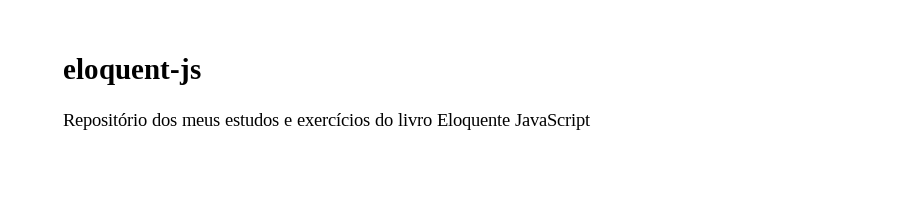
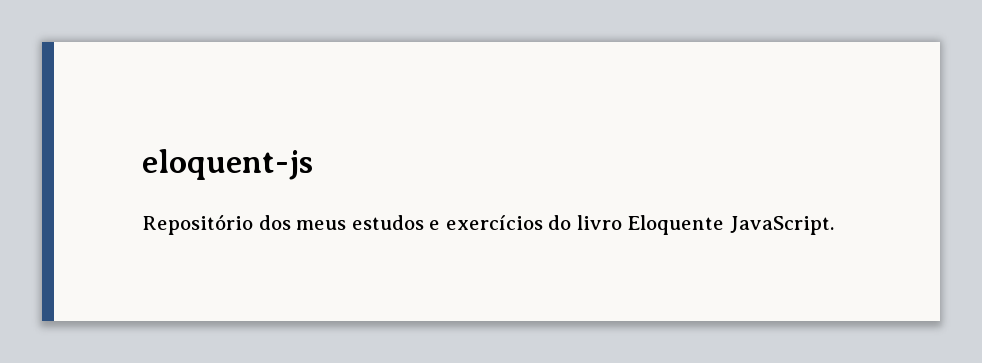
- Repositório dos meus estudos e exercícios do livro Eloquente JavaScript
+ Repositório dos meus estudos e exercícios do livro Eloquente JavaScript.

